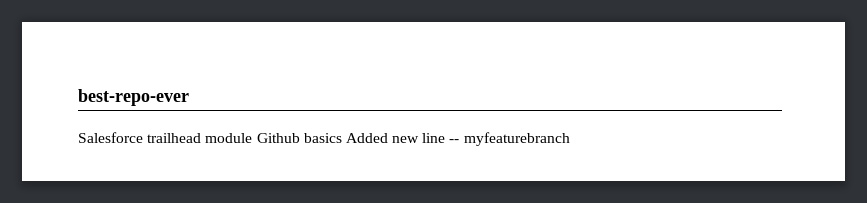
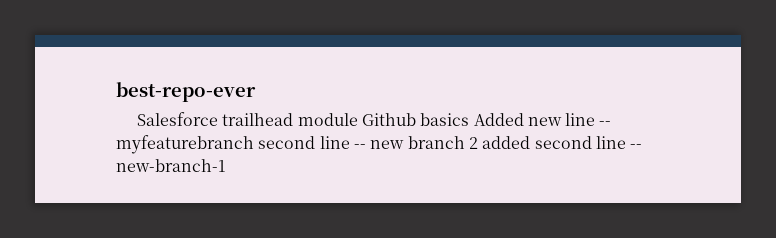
- Salesforce trailhead module Github basics Added new line -- myfeaturebranch
+ Salesforce trailhead module Github basics Added new line -- myfeaturebranch second line -- new branch 2 added second line -- new-branch-1

